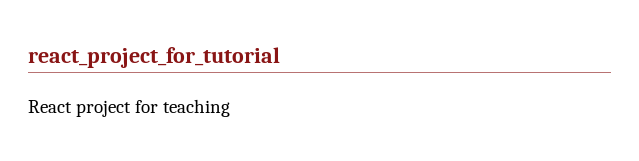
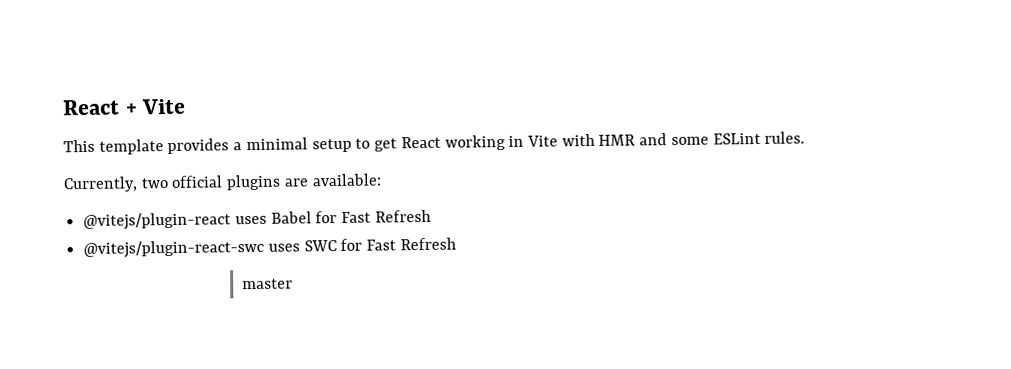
- react_project_for_tutorial
- React project for teaching
+ React + Vite
+ This template provides a minimal setup to get React working in Vite with HMR and some ESLint rules.
+ Currently, two official plugins are available:
+ @vitejs/plugin-react uses Babel for Fast Refresh
+ @vitejs/plugin-react-swc uses SWC for Fast Refresh
+ master

